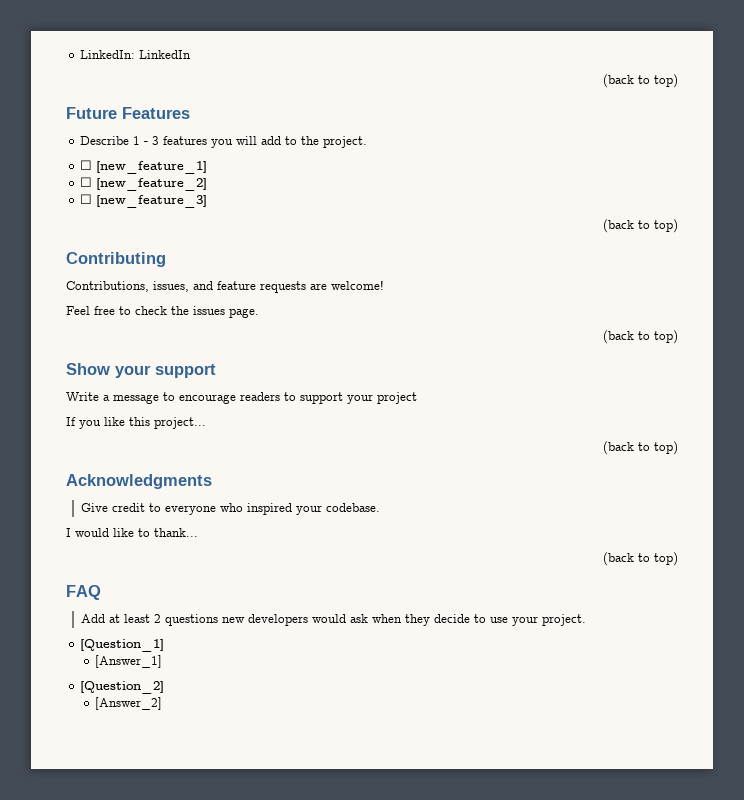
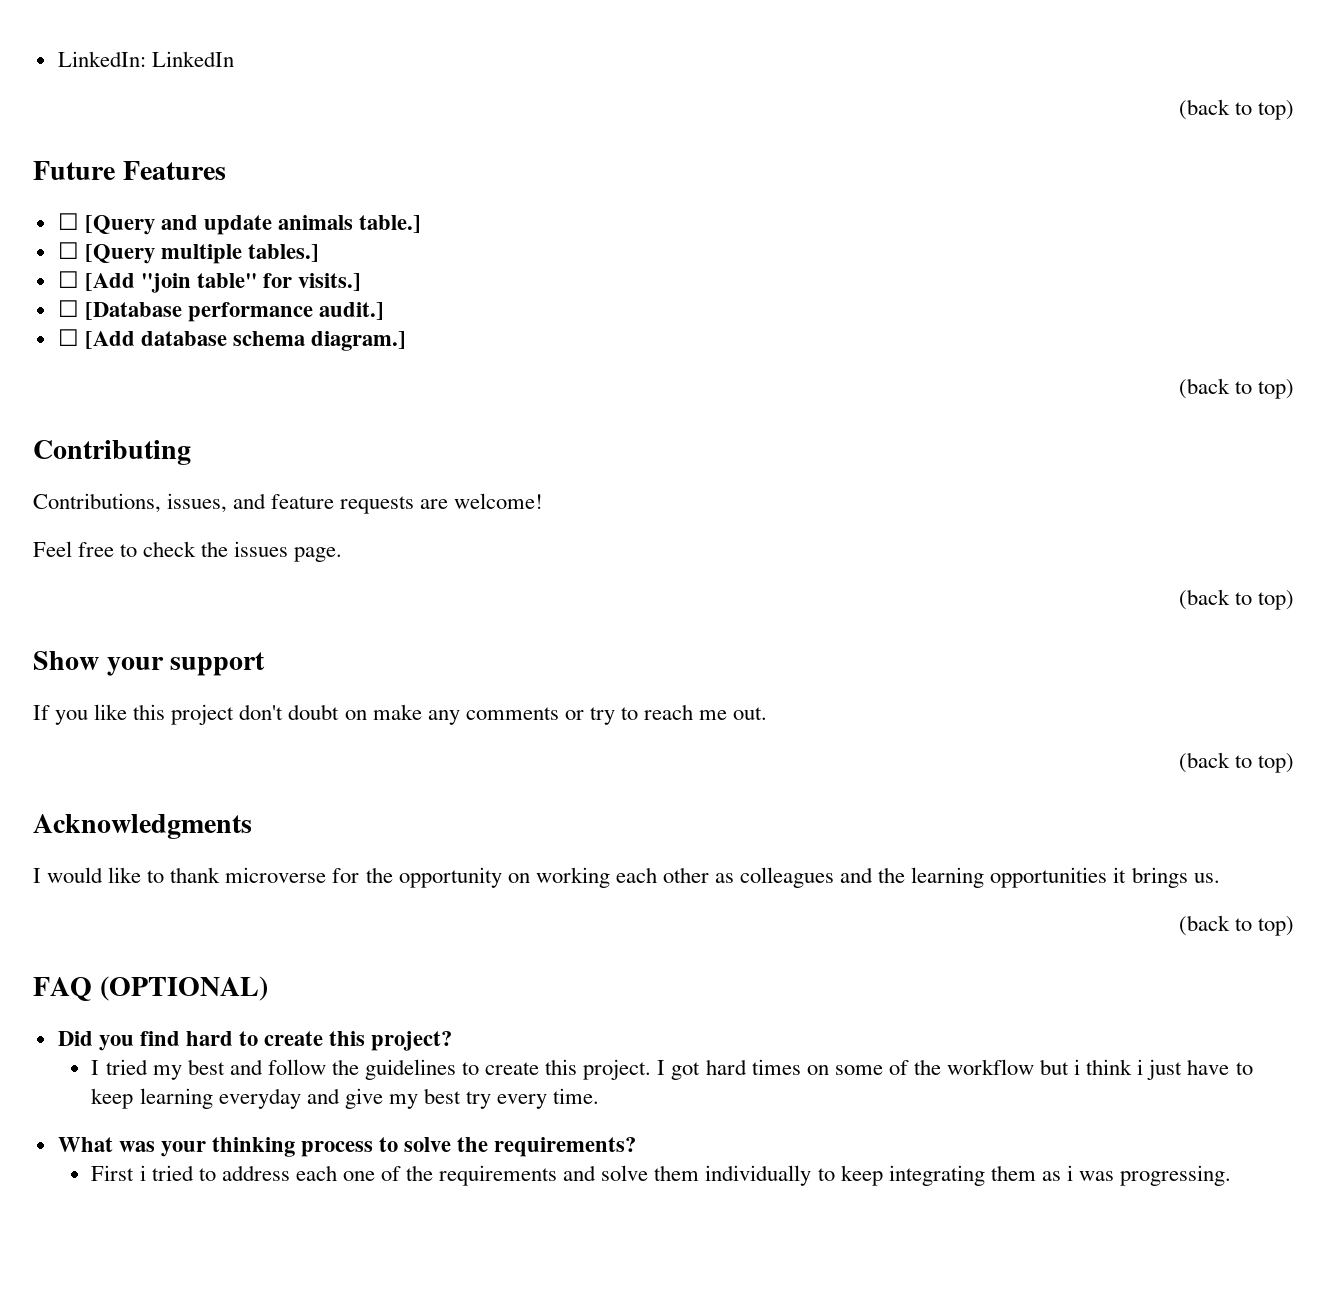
- Describe 1 - 3 features you will add to the project.
- ☐ [new_feature_1]
- ☐ [new_feature_2]
- ☐ [new_feature_3]
+ ☐ [Query and update animals table.]
+ ☐ [Query multiple tables.]
+ ☐ [Add "join table" for visits.]
+ ☐ [Database performance audit.]
+ ☐ [Add database schema diagram.]
- Write a message to encourage readers to support your project
- If you like this project...
+ If you like this project don't doubt on make any comments or try to reach me out.
  (back to top)
  Acknowledgments
- Give credit to everyone who inspired your codebase.
- I would like to thank...
+ I would like to thank microverse for the opportunity on working each other as colleagues and the learning opportunities it brings us.
  (back to top)
- FAQ
- Add at least 2 questions new developers would ask when they decide to use your project.
- [Question_1]
- [Answer_1]
- [Question_2]
- [Answer_2]
+ FAQ (OPTIONAL)
+ Did you find hard to create this project?
+ I tried my best and follow the guidelines to create this project. I got hard times on some of the workflow but i think i just have to keep learning everyday and give my best try every time.
+ What was your thinking process to solve the requirements?
+ First i tried to address each one of the requirements and solve them individually to keep integrating them as i was progressing.

